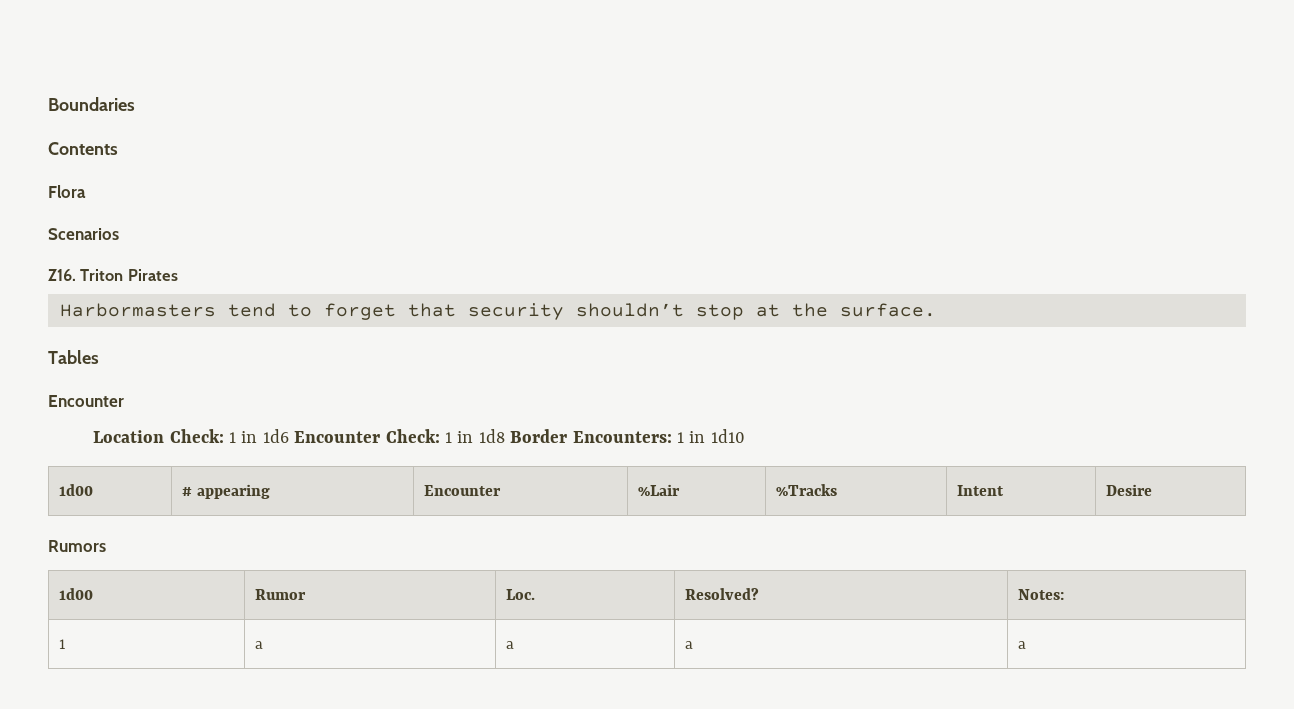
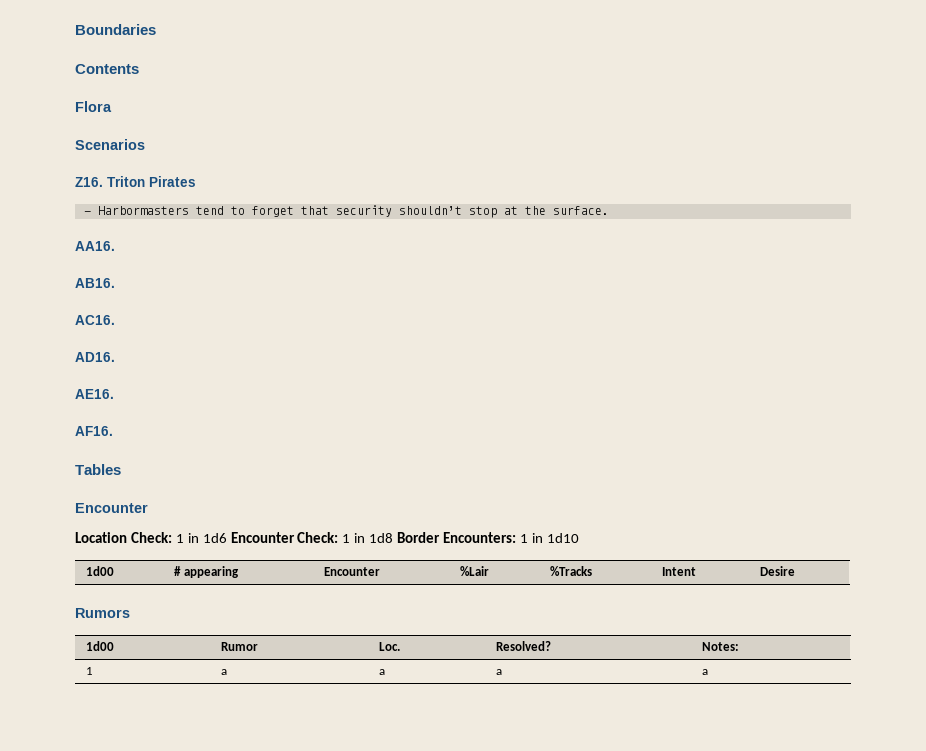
- Harbormasters tend to forget that security shouldn’t stop at the surface.
+ - Harbormasters tend to forget that security shouldn’t stop at the surface.
+ AA16.
+ AB16.
+ AC16.
+ AD16.
+ AE16.
+ AF16.

